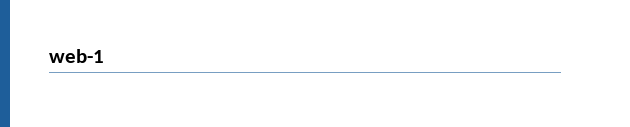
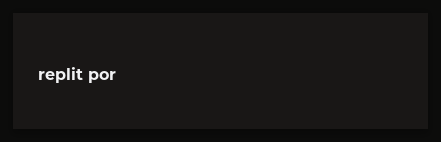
- web-1
+ replit por

